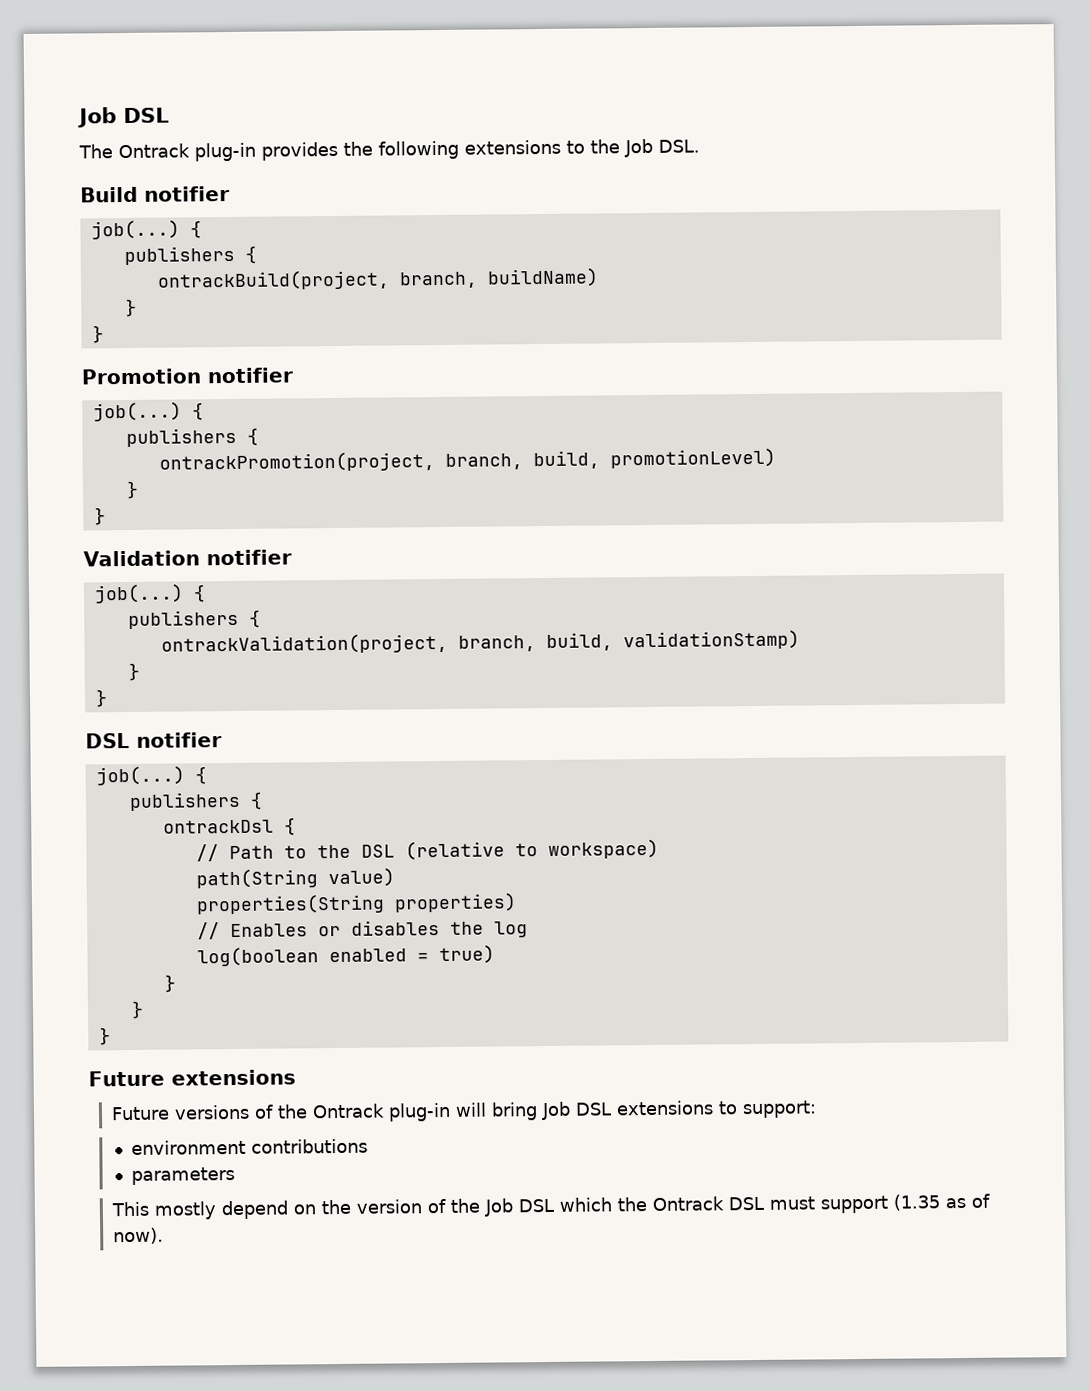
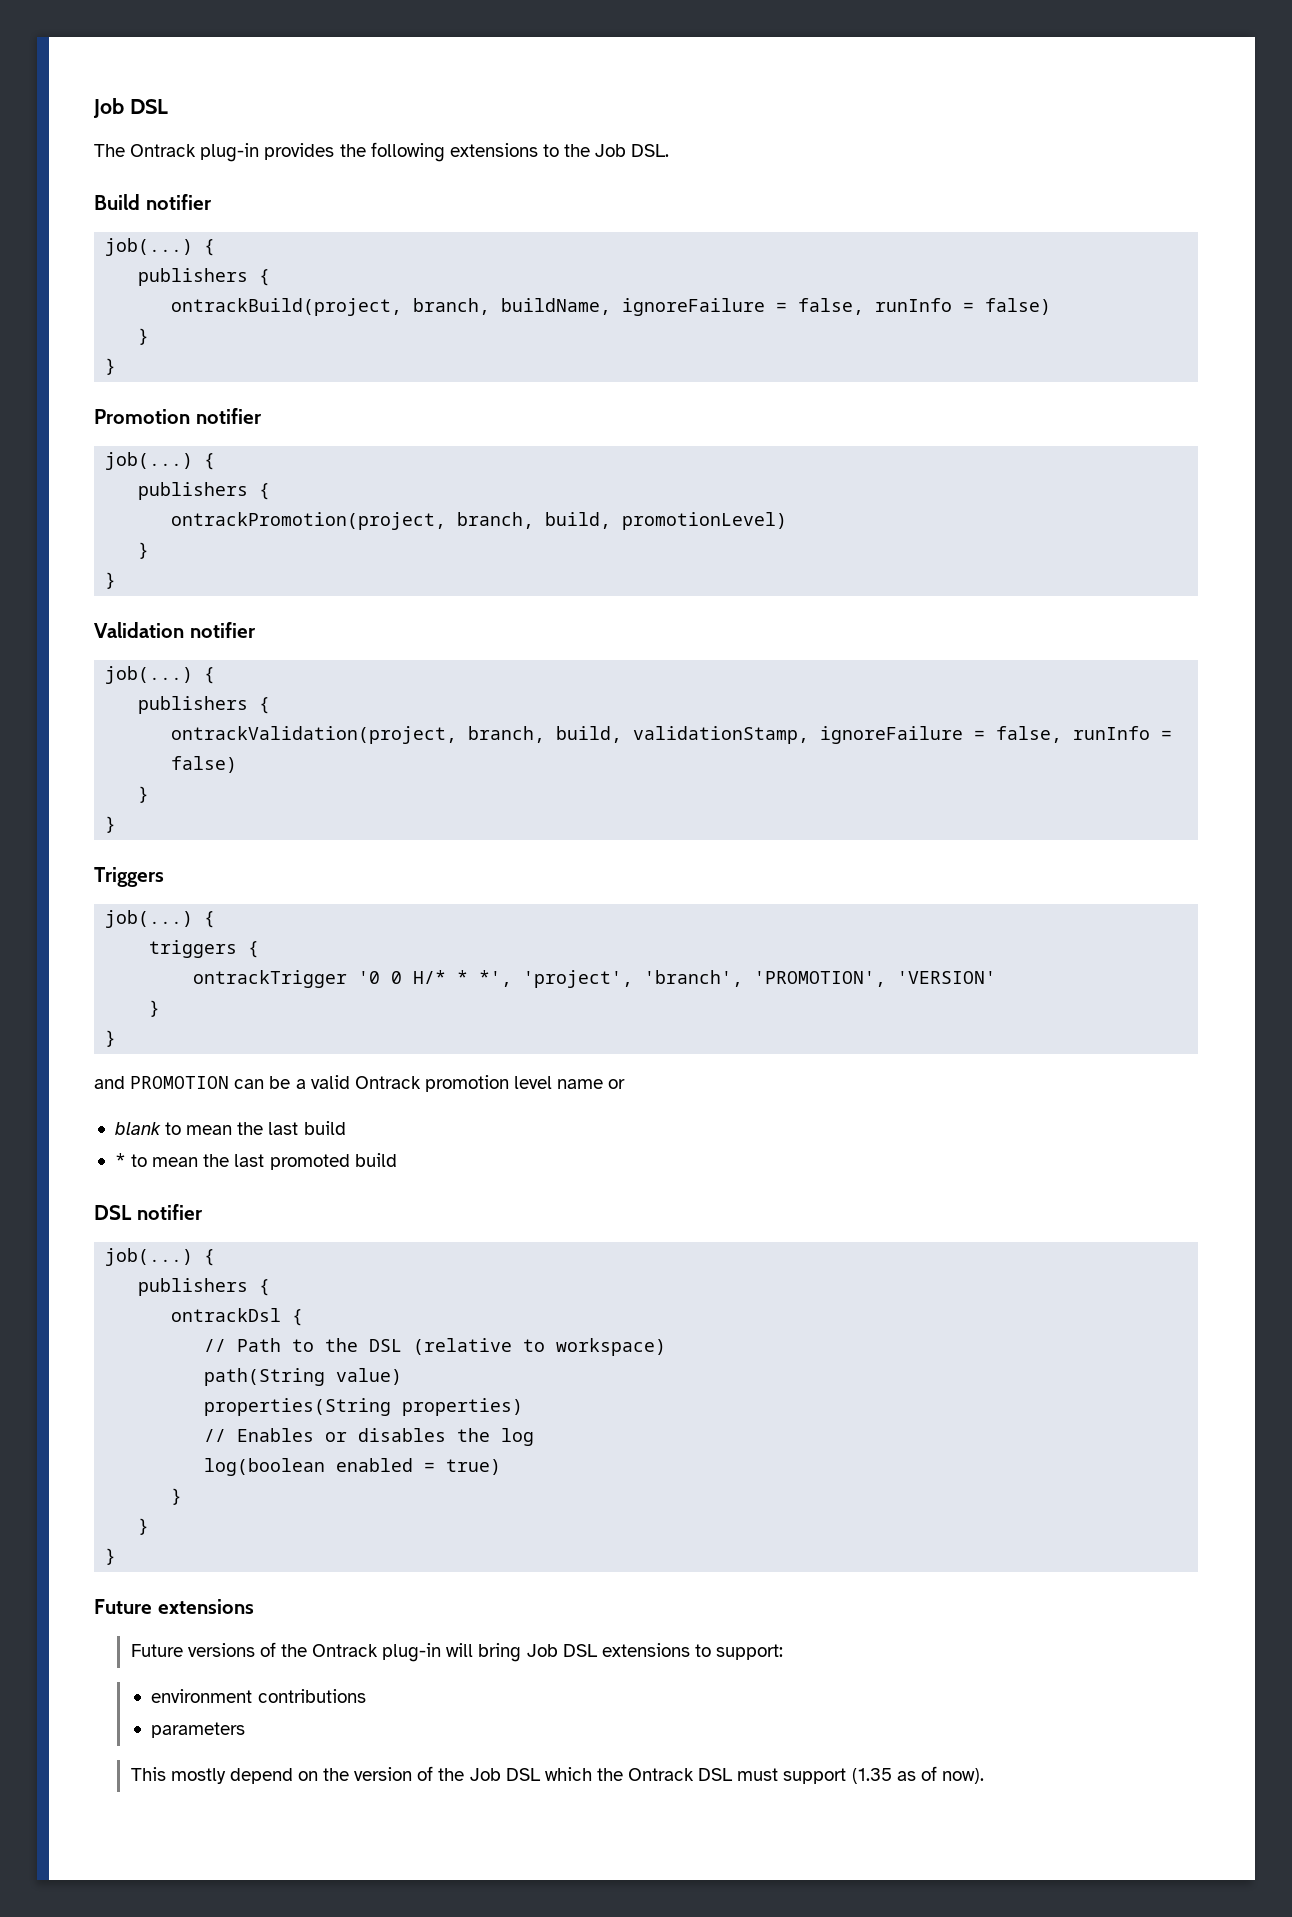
- ontrackBuild(project, branch, buildName)
+ ontrackBuild(project, branch, buildName, ignoreFailure = false, runInfo = false)
- ontrackValidation(project, branch, build, validationStamp)
+ ontrackValidation(project, branch, build, validationStamp, ignoreFailure = false, runInfo = false)
  }
  }
+ Triggers
+ job(...) {
+ triggers {
+ ontrackTrigger '0 0 H/* * *', 'project', 'branch', 'PROMOTION', 'VERSION'
+ }
+ }
+ and PROMOTION can be a valid Ontrack promotion level name or
+ blank to mean the last build
+ * to mean the last promoted build

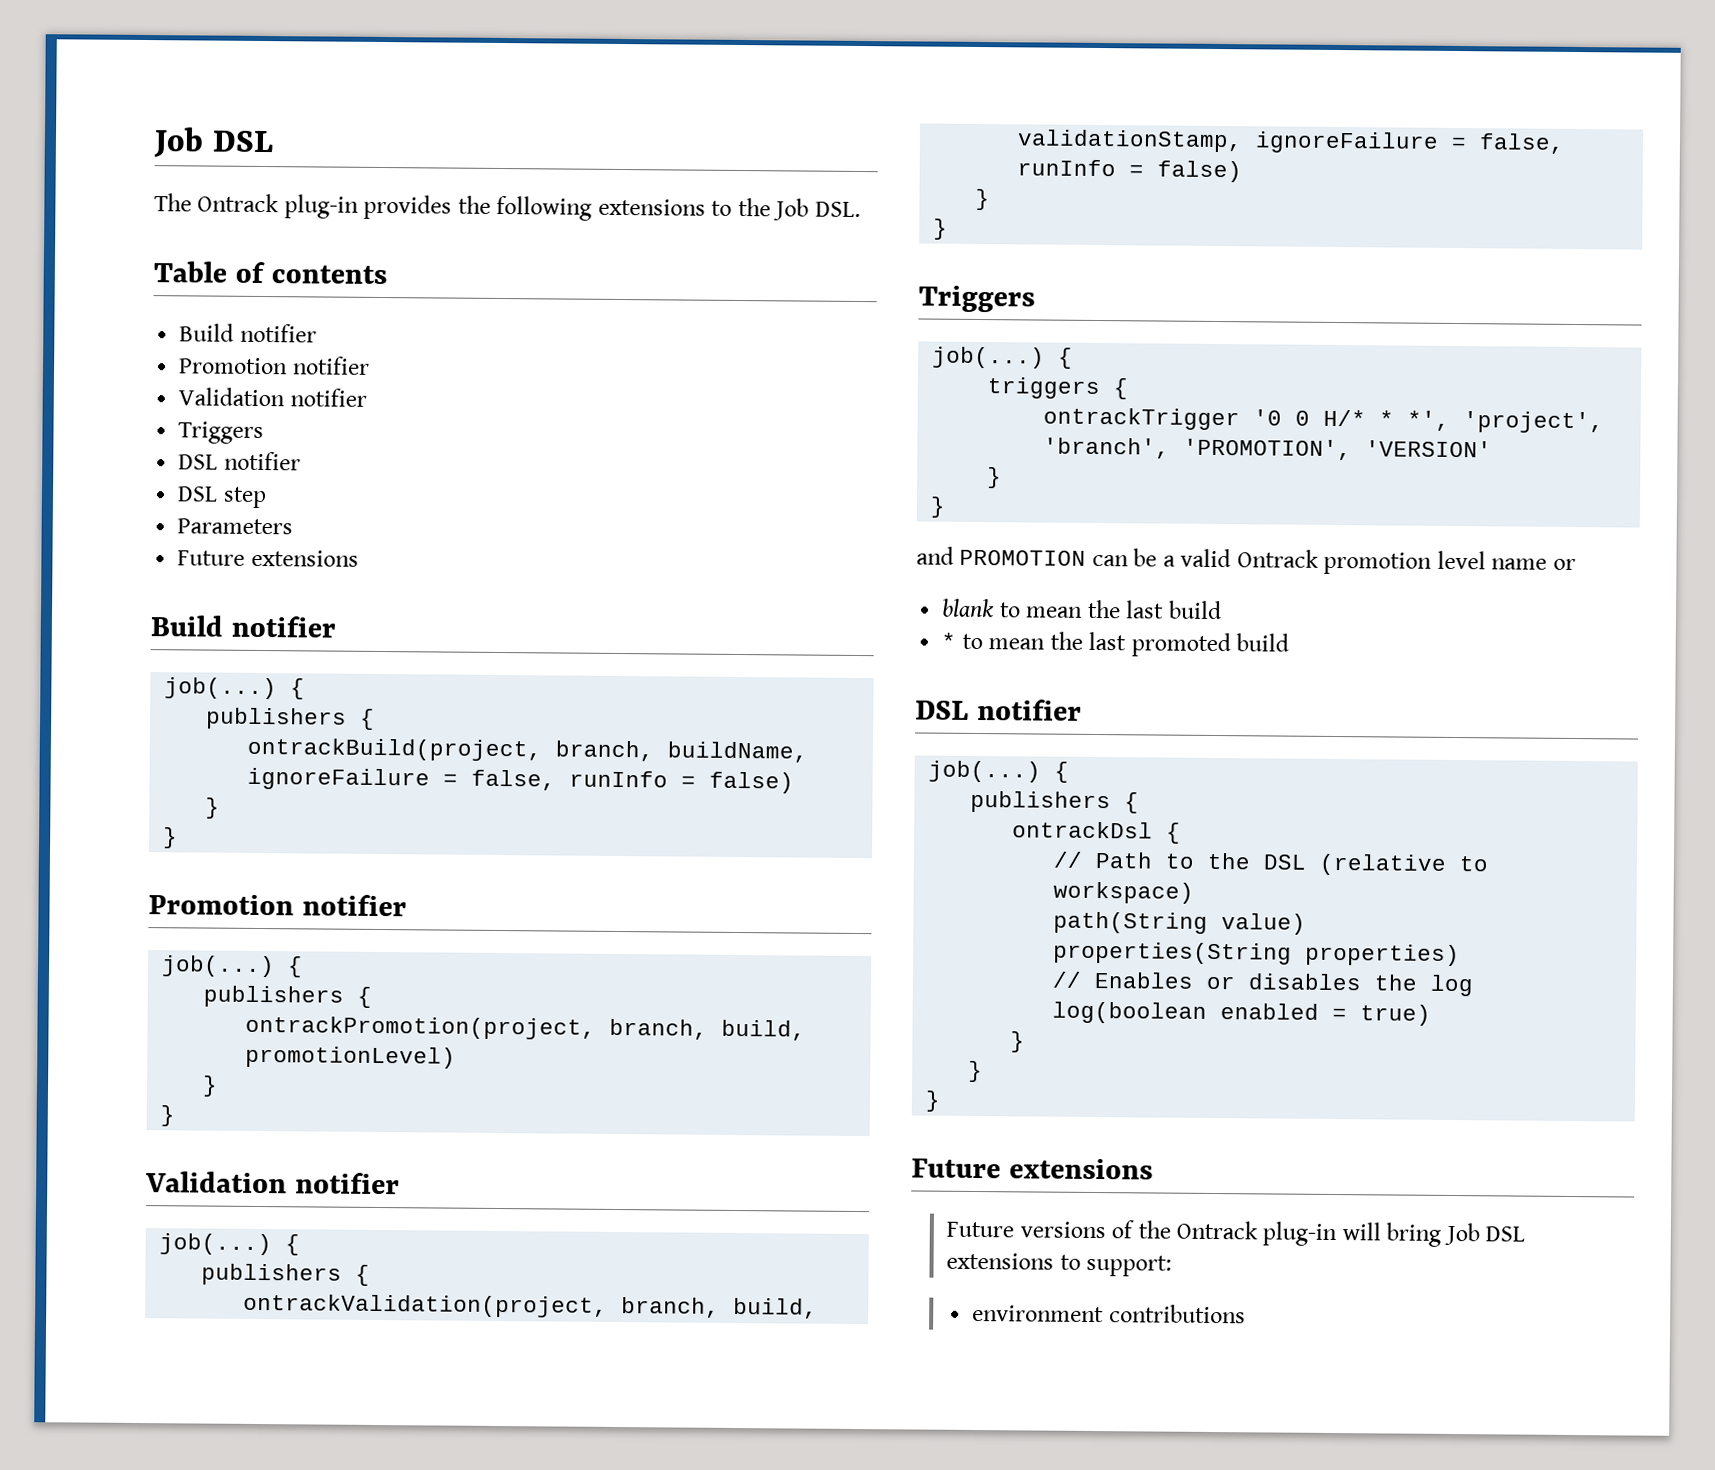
+ Table of contents
+ Build notifier
+ Promotion notifier
+ Validation notifier
+ Triggers
+ DSL notifier
+ DSL step
+ Parameters
+ Future extensions
- parameters
- This mostly depend on the version of the Job DSL which the Ontrack DSL must support (1.35 as of now).

